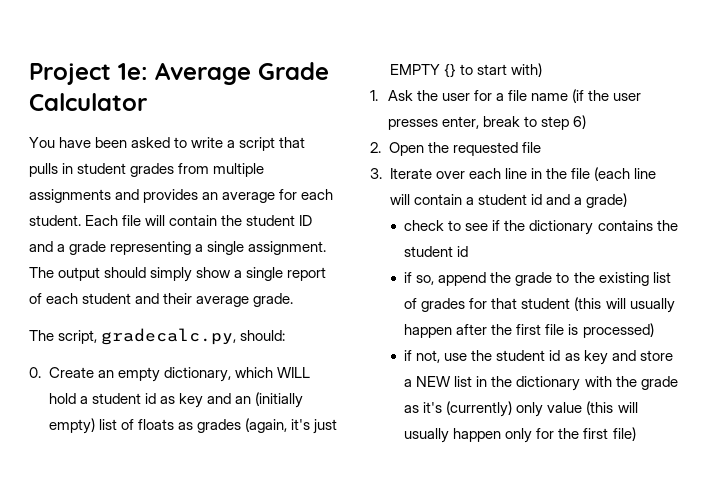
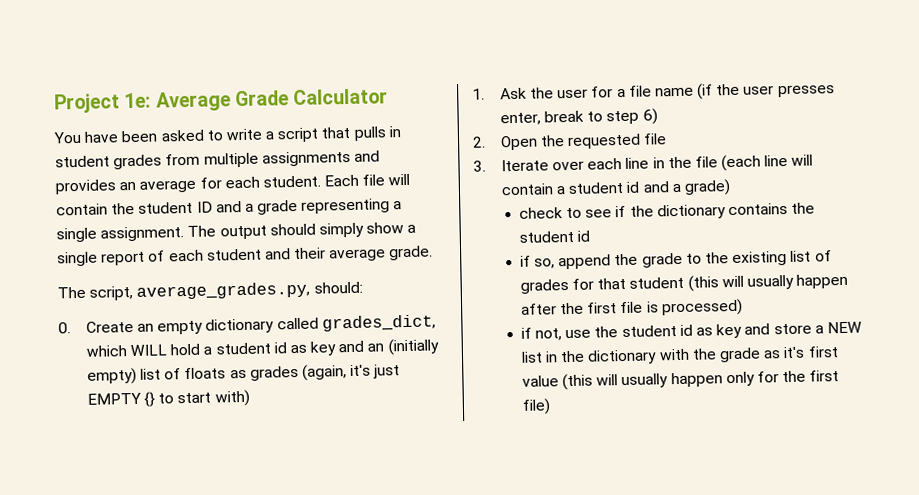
- The script, gradecalc.py, should:
+ The script, average_grades.py, should:
- 0. Create an empty dictionary, which WILL hold a student id as key and an (initially empty) list of floats as grades (again, it's just EMPTY {} to start with)
+ 0. Create an empty dictionary called grades_dict, which WILL hold a student id as key and an (initially empty) list of floats as grades (again, it's just EMPTY {} to start with)
- if not, use the student id as key and store a NEW list in the dictionary with the grade as it's (currently) only value (this will usually happen only for the first file)
+ if not, use the student id as key and store a NEW list in the dictionary with the grade as it's first value (this will usually happen only for the first file)

